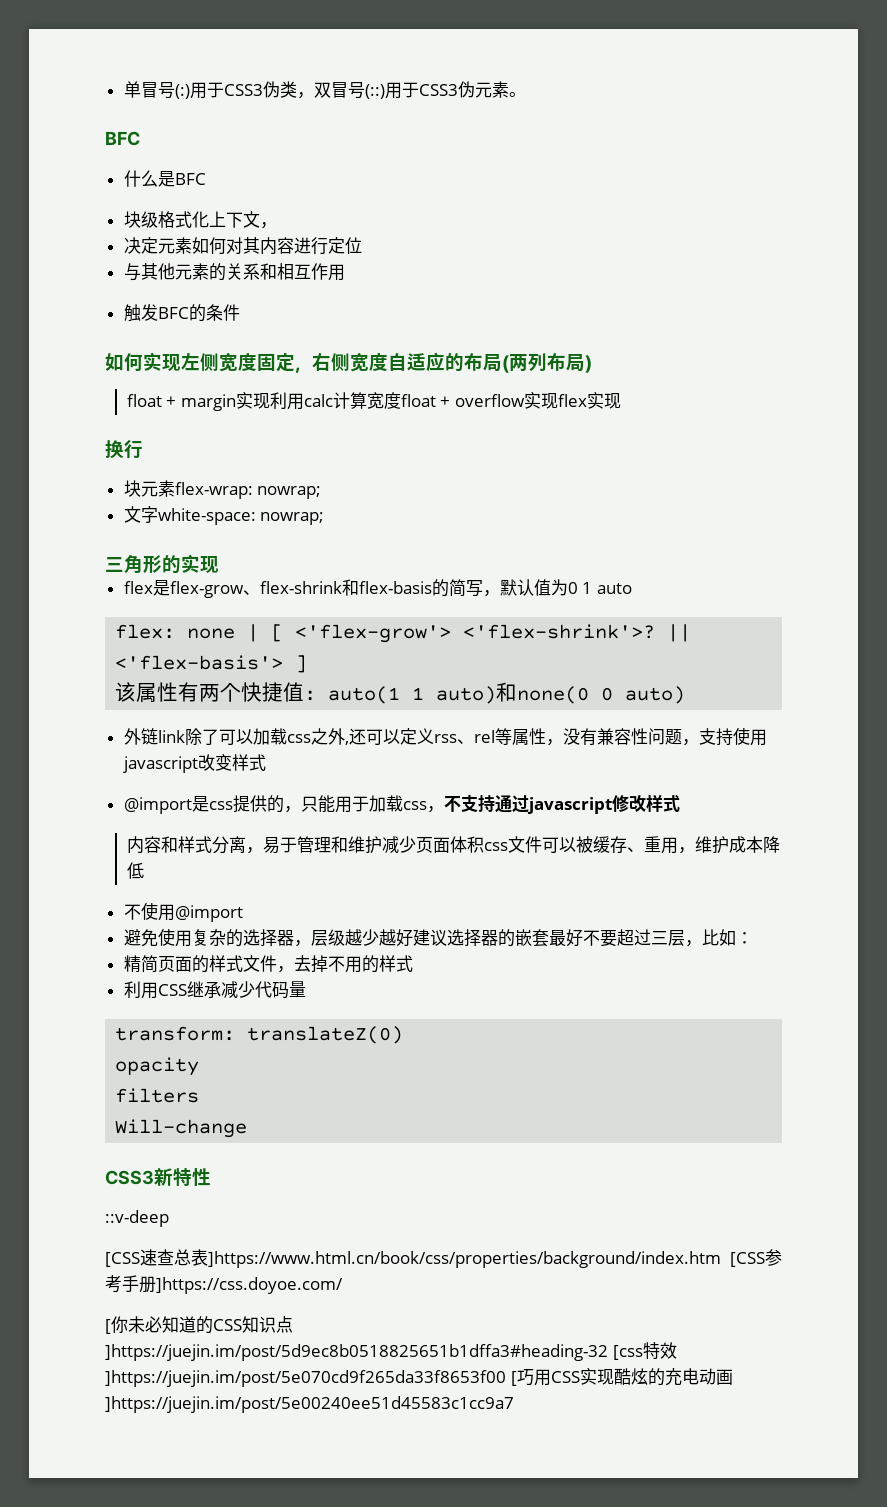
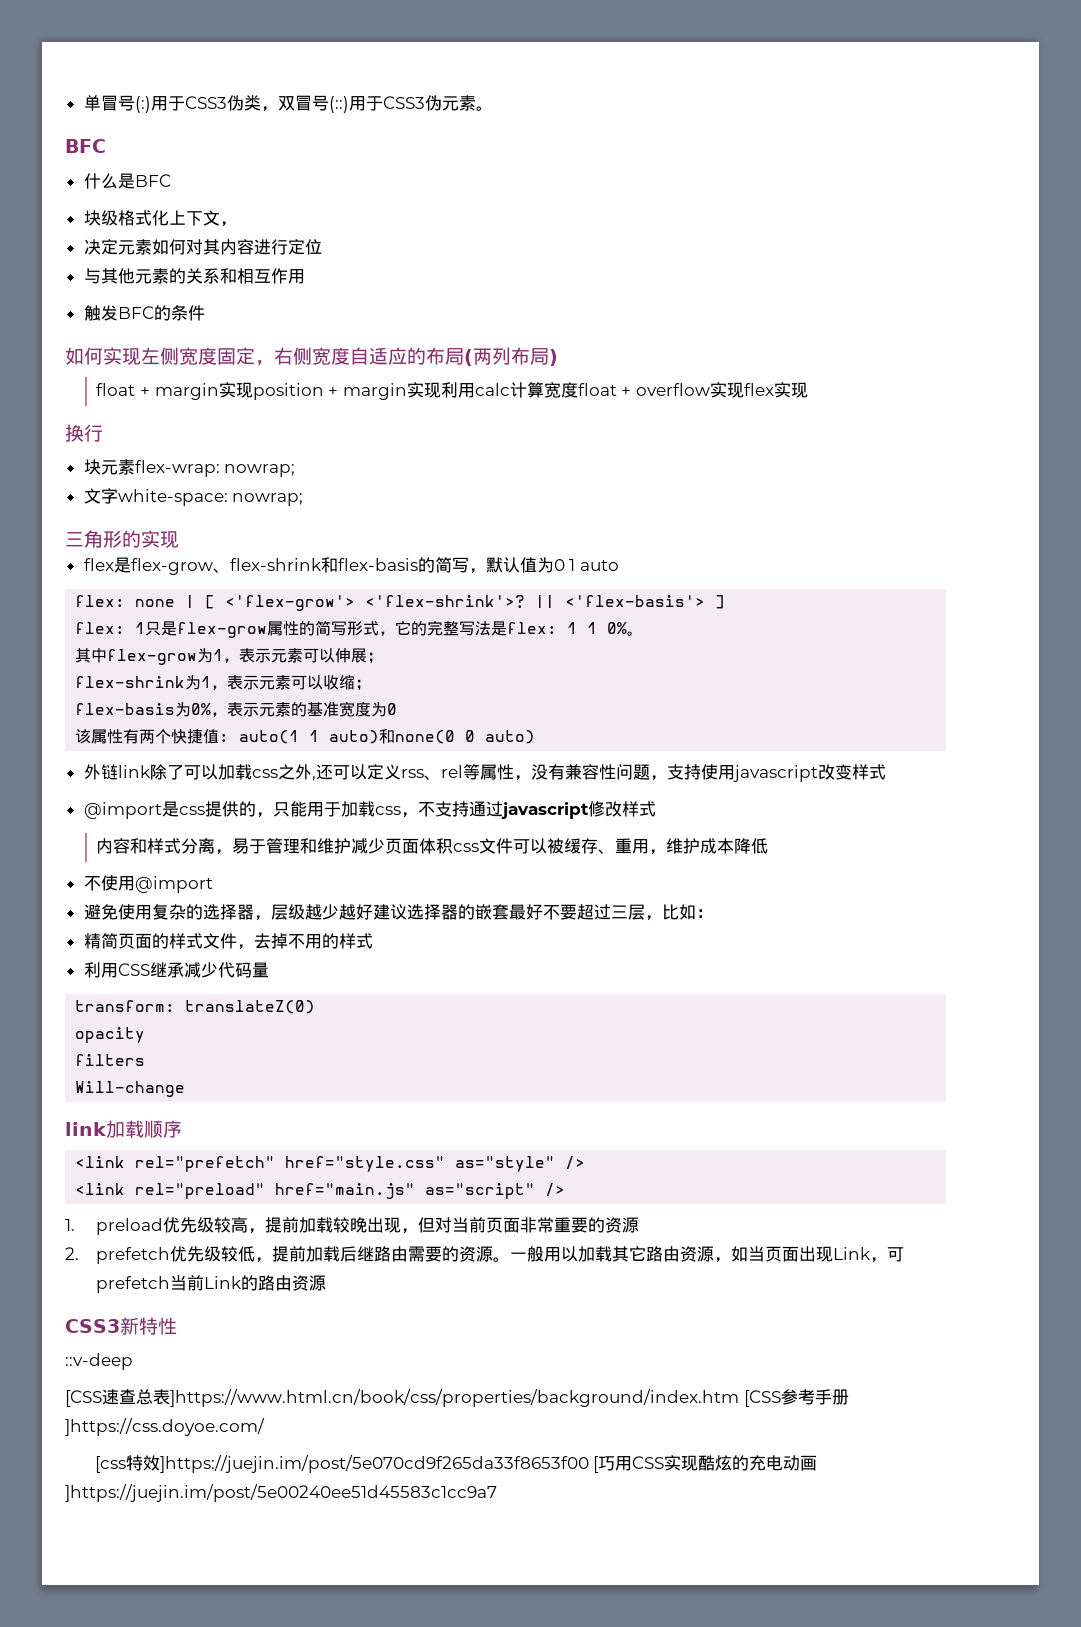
- float + margin实现利用calc计算宽度float + overflow实现flex实现
+ float + margin实现position + margin实现利用calc计算宽度float + overflow实现flex实现
+ flex: 1只是flex-grow属性的简写形式，它的完整写法是flex: 1 1 0%。
+ 其中flex-grow为1，表示元素可以伸展；
+ flex-shrink为1，表示元素可以收缩；
+ flex-basis为0%，表示元素的基准宽度为0
+ link加载顺序
+ <link rel="prefetch" href="style.css" as="style" />
+ <link rel="preload" href="main.js" as="script" />
+ 1. preload优先级较高，提前加载较晚出现，但对当前页面非常重要的资源
+ 2. prefetch优先级较低，提前加载后继路由需要的资源。一般用以加载其它路由资源，如当页面出现Link，可prefetch当前Link的路由资源
- [你未必知道的CSS知识点]https://juejin.im/post/5d9ec8b0518825651b1dffa3#heading-32 [css特效]https://juejin.im/post/5e070cd9f265da33f8653f00 [巧用CSS实现酷炫的充电动画]https://juejin.im/post/5e00240ee51d45583c1cc9a7
+ [css特效]https://juejin.im/post/5e070cd9f265da33f8653f00 [巧用CSS实现酷炫的充电动画]https://juejin.im/post/5e00240ee51d45583c1cc9a7

